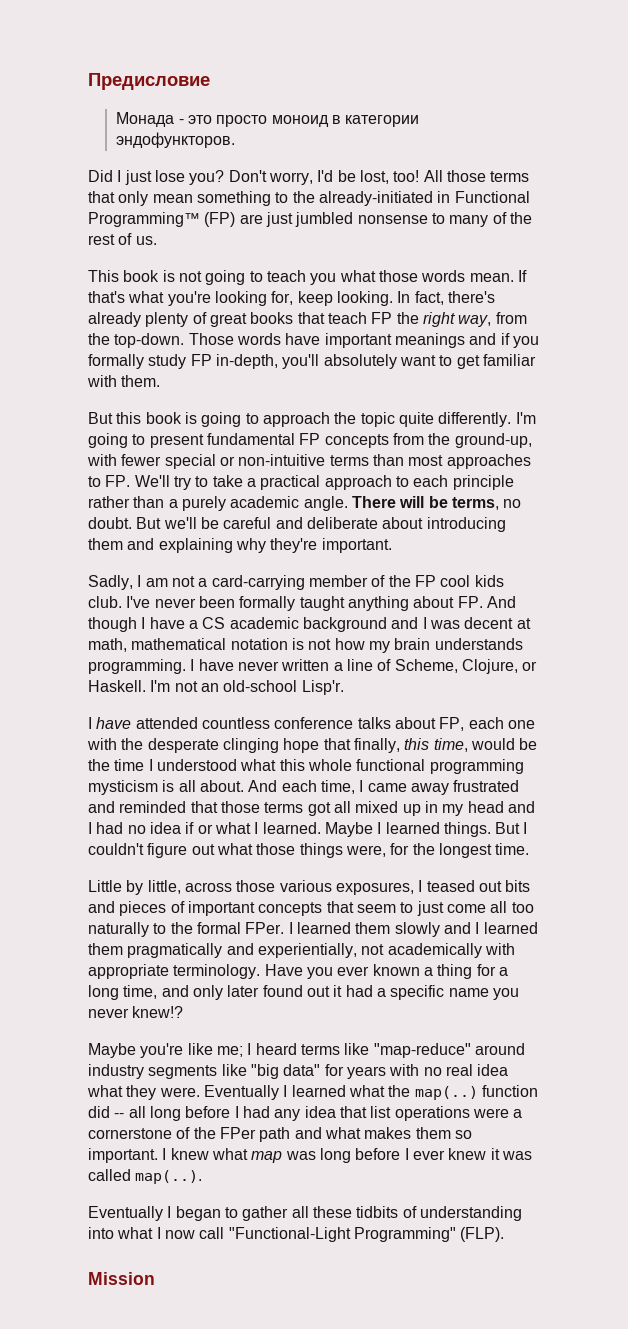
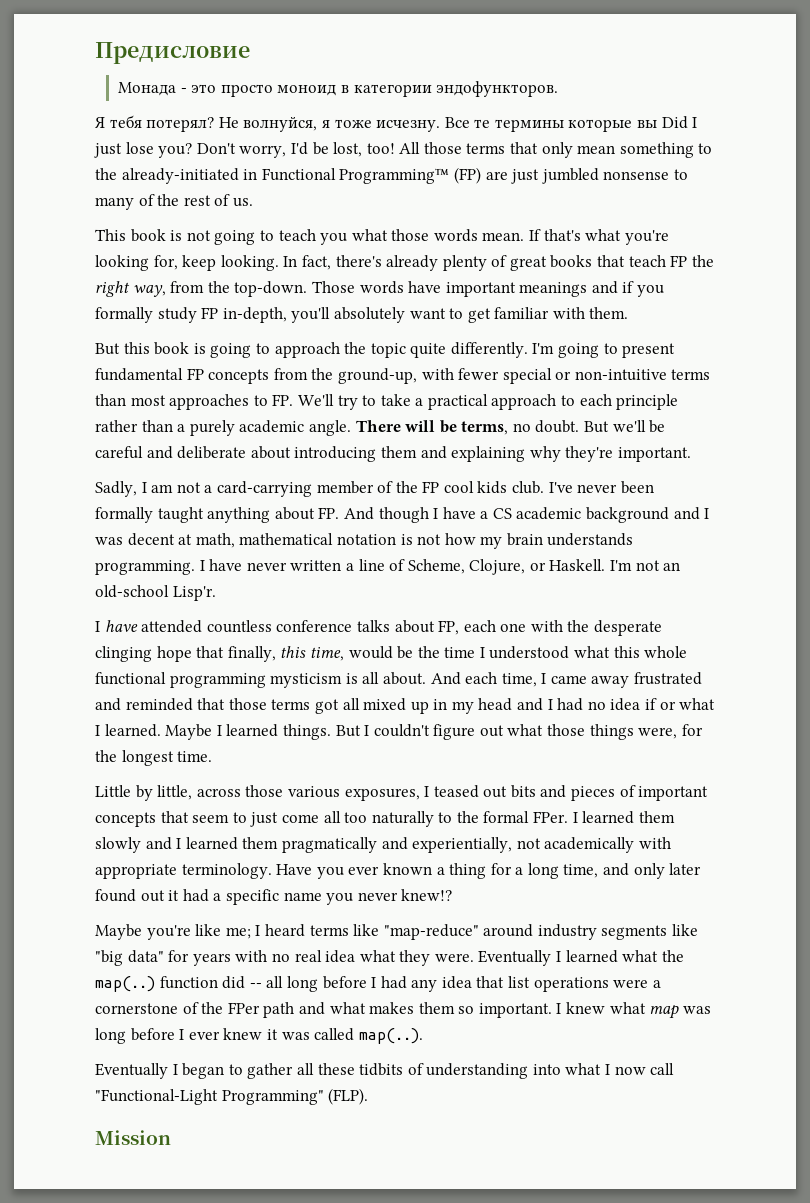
- Did I just lose you?
+ Я тебя потерял? Не волнуйся, я тоже исчезну. Все те термины которые вы Did I just lose you?

